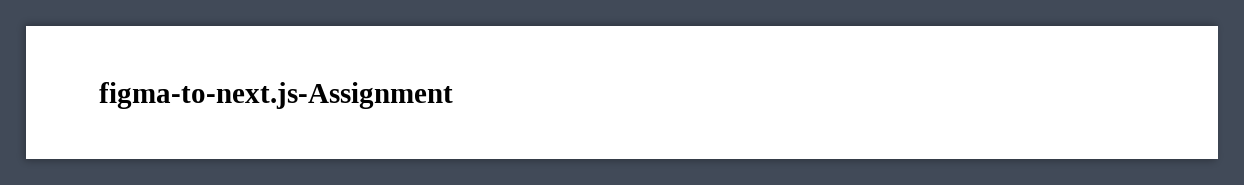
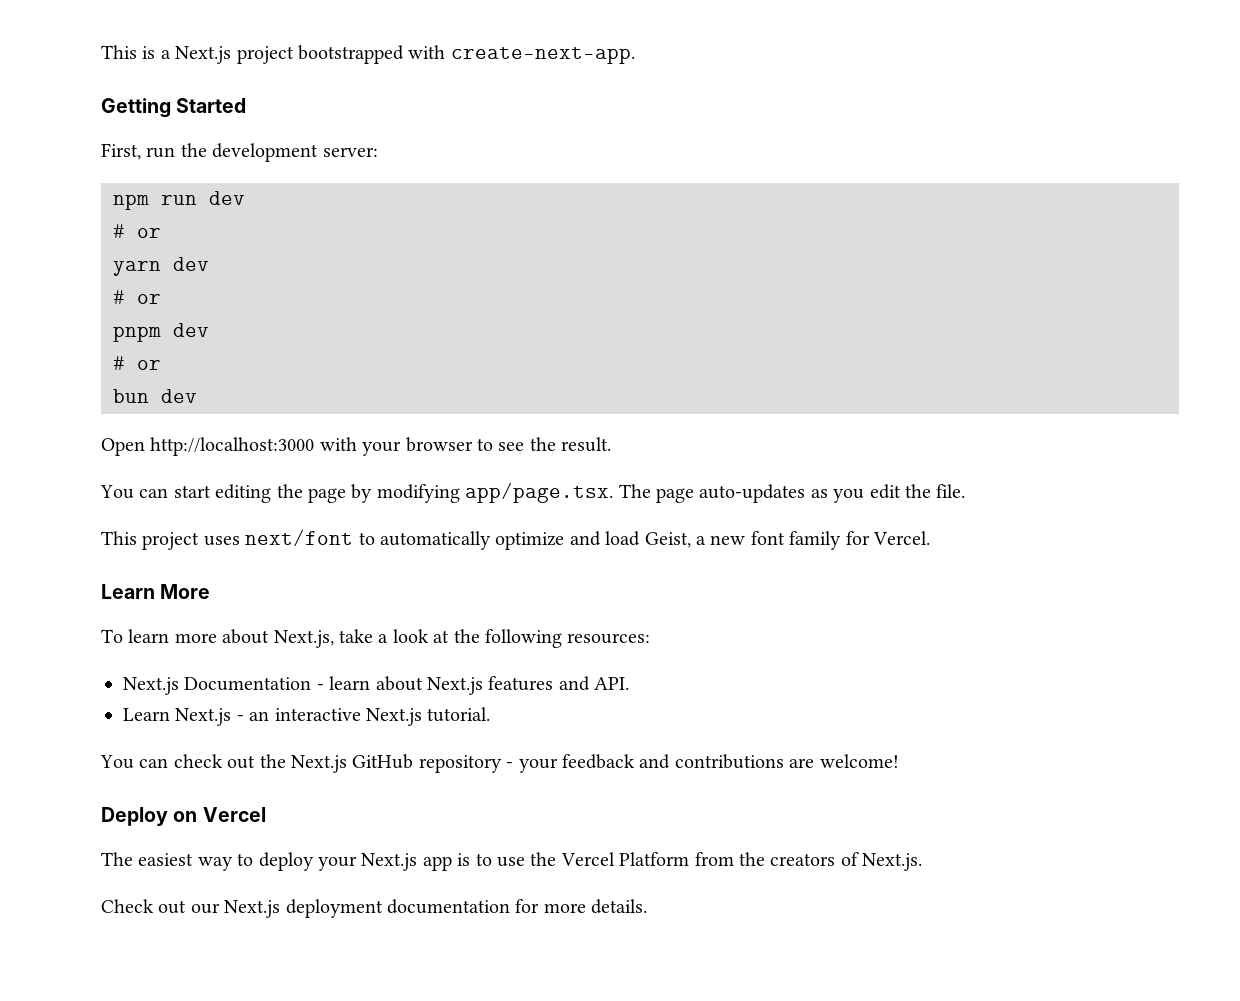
- figma-to-next.js-Assignment
+ This is a Next.js project bootstrapped with create-next-app.
+ Getting Started
+ First, run the development server:
+ npm run dev
+ # or
+ yarn dev
+ # or
+ pnpm dev
+ # or
+ bun dev
+ Open http://localhost:3000 with your browser to see the result.
+ You can start editing the page by modifying app/page.tsx. The page auto-updates as you edit the file.
+ This project uses next/font to automatically optimize and load Geist, a new font family for Vercel.
+ Learn More
+ To learn more about Next.js, take a look at the following resources:
+ Next.js Documentation - learn about Next.js features and API.
+ Learn Next.js - an interactive Next.js tutorial.
+ You can check out the Next.js GitHub repository - your feedback and contributions are welcome!
+ Deploy on Vercel
+ The easiest way to deploy your Next.js app is to use the Vercel Platform from the creators of Next.js.
+ Check out our Next.js deployment documentation for more details.

